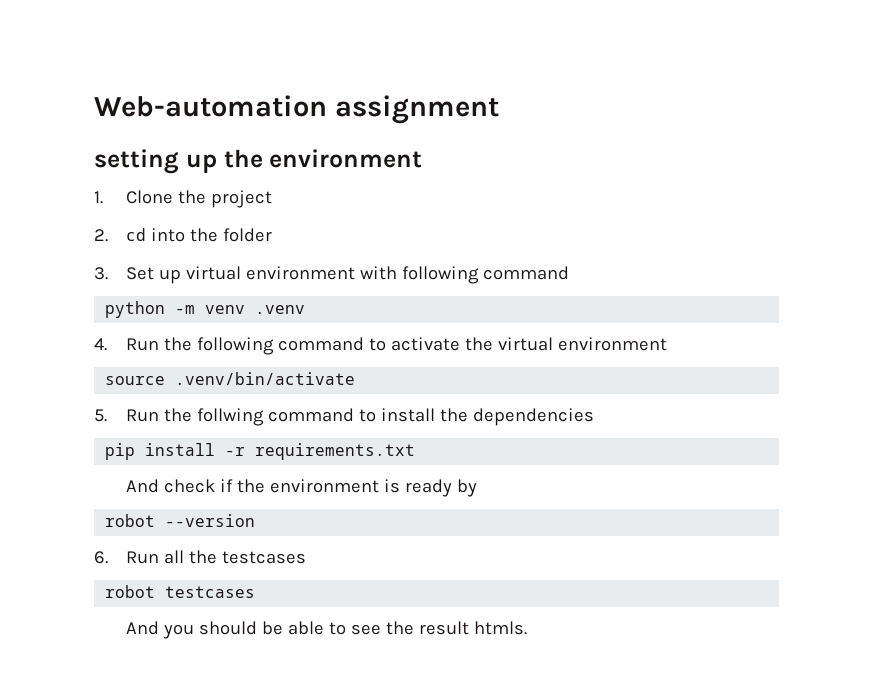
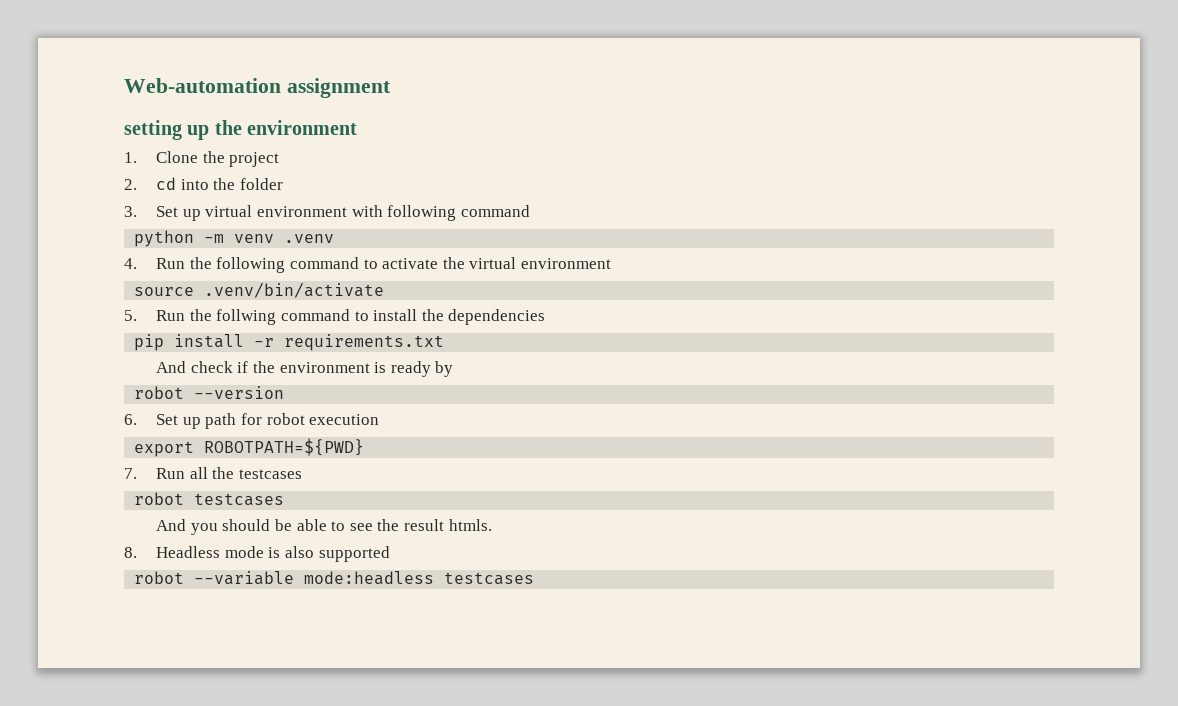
- 6. Run all the testcases
+ 6. Set up path for robot execution
+ export ROBOTPATH=${PWD}
+ 7. Run all the testcases
+ 8. Headless mode is also supported
+ robot --variable mode:headless testcases

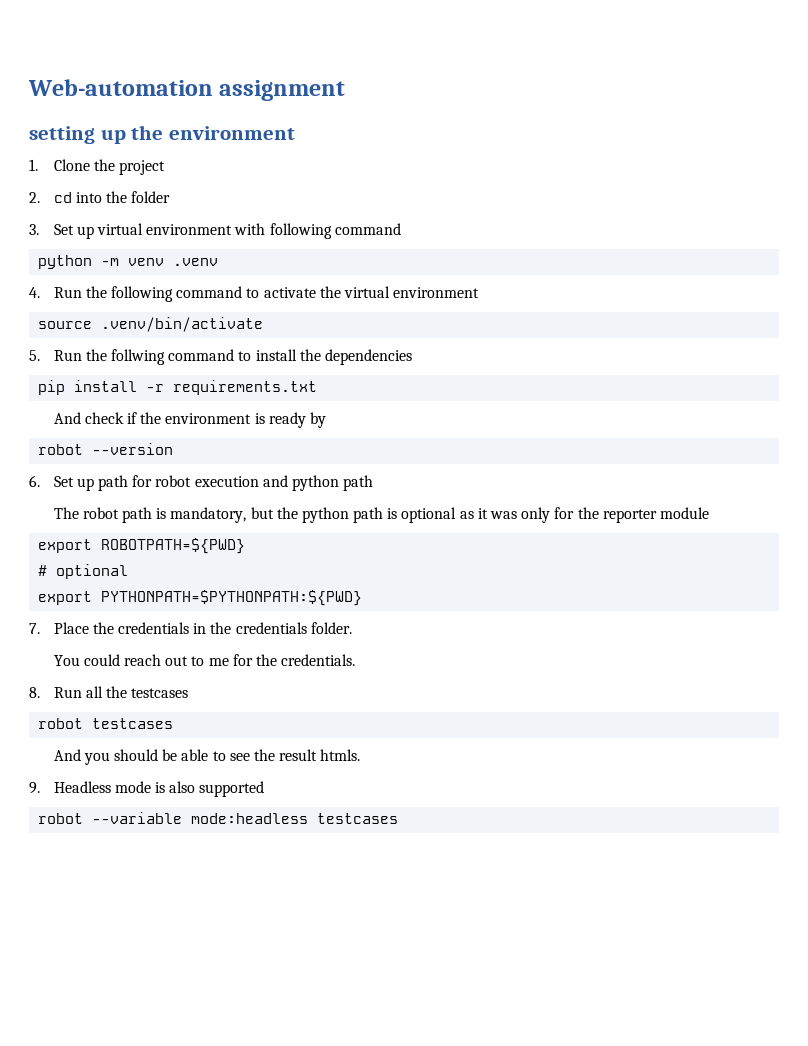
- 6. Set up path for robot execution
+ 6. Set up path for robot execution and python path
+ The robot path is mandatory, but the python path is optional as it was only for the reporter module
  export ROBOTPATH=${PWD}
- 7. Run all the testcases
+ # optional
+ export PYTHONPATH=$PYTHONPATH:${PWD}
+ 7. Place the credentials in the credentials folder.
+ You could reach out to me for the credentials.
+ 8. Run all the testcases
- 8. Headless mode is also supported
+ 9. Headless mode is also supported

